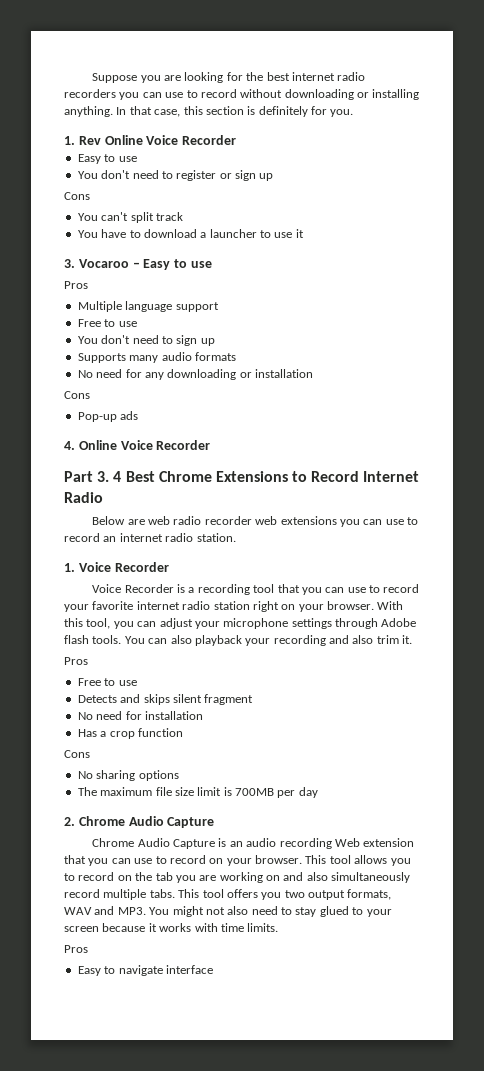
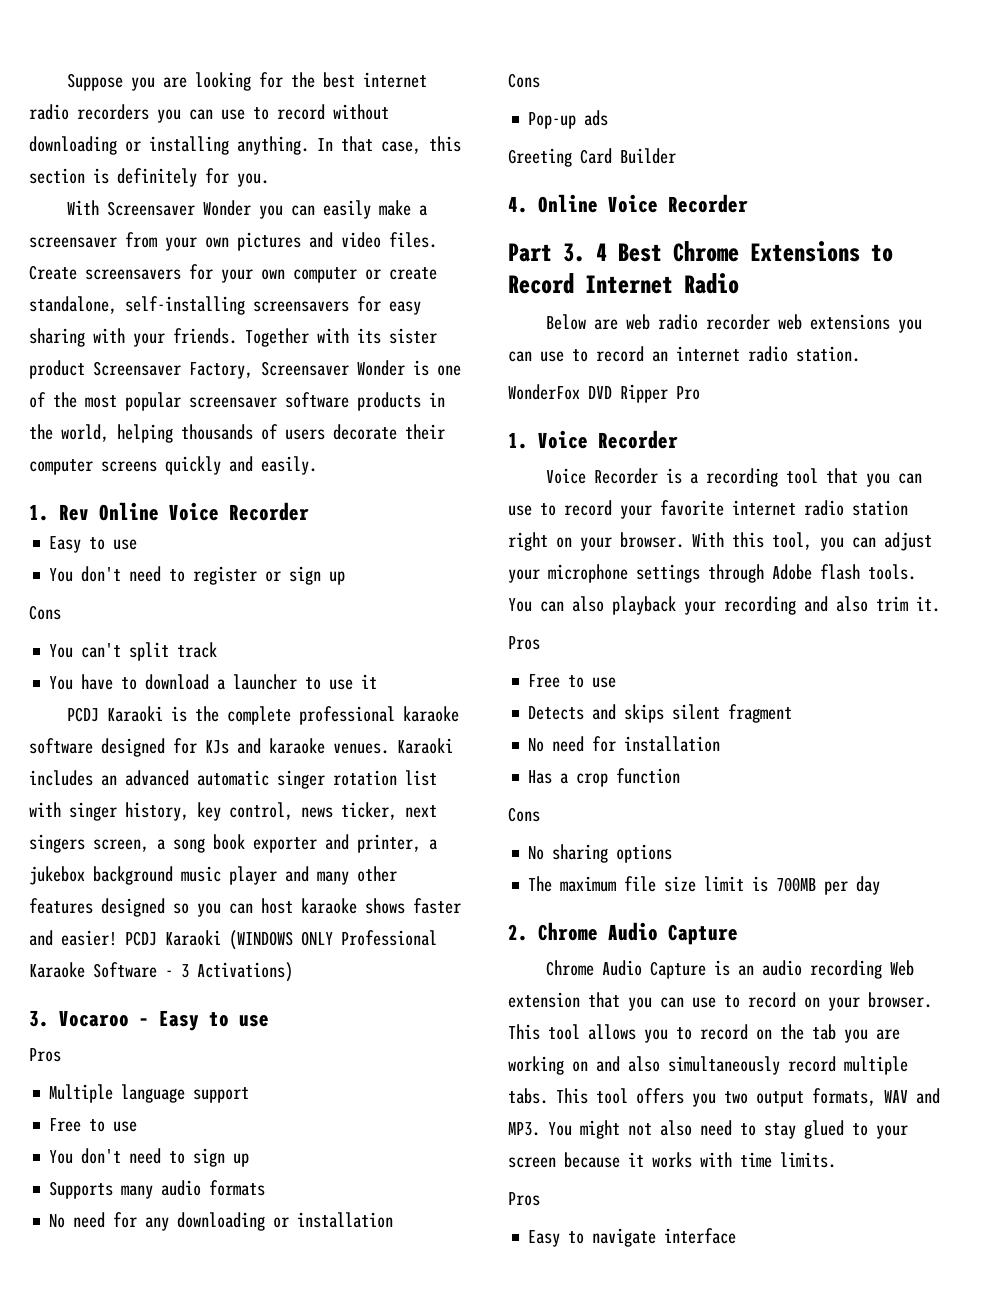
+ With Screensaver Wonder you can easily make a screensaver from your own pictures and video files. Create screensavers for your own computer or create standalone, self-installing screensavers for easy sharing with your friends. Together with its sister product Screensaver Factory, Screensaver Wonder is one of the most popular screensaver software products in the world, helping thousands of users decorate their computer screens quickly and easily.
+ PCDJ Karaoki is the complete professional karaoke software designed for KJs and karaoke venues. Karaoki includes an advanced automatic singer rotation list with singer history, key control, news ticker, next singers screen, a song book exporter and printer, a jukebox background music player and many other features designed so you can host karaoke shows faster and easier! PCDJ Karaoki (WINDOWS ONLY Professional Karaoke Software - 3 Activations)
+ Greeting Card Builder
+ WonderFox DVD Ripper Pro

